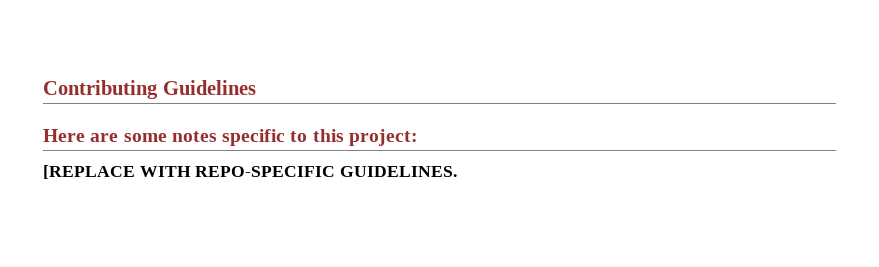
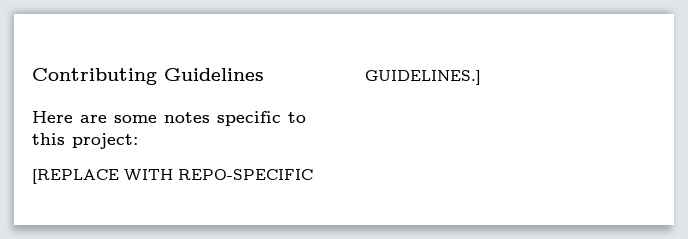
- [REPLACE WITH REPO-SPECIFIC GUIDELINES.
+ [REPLACE WITH REPO-SPECIFIC GUIDELINES.]

